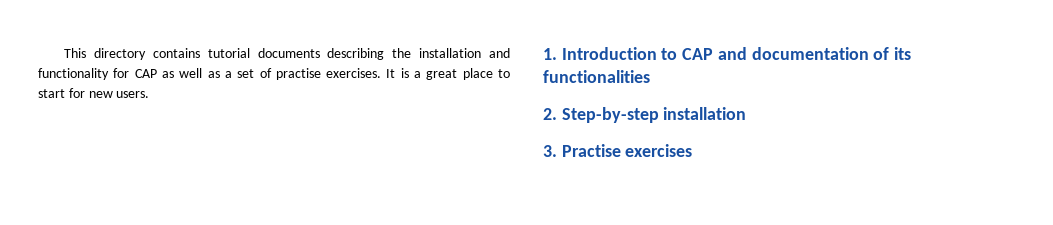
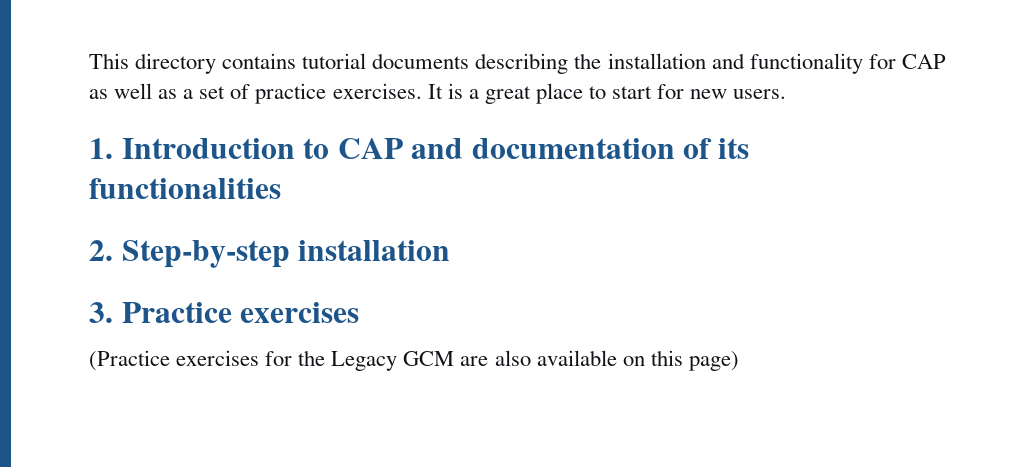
- This directory contains tutorial documents describing the installation and functionality for CAP as well as a set of practise exercises.
+ This directory contains tutorial documents describing the installation and functionality for CAP as well as a set of practice exercises.
- 3. Practise exercises
+ 3. Practice exercises
+ (Practice exercises for the Legacy GCM are also available on this page)

